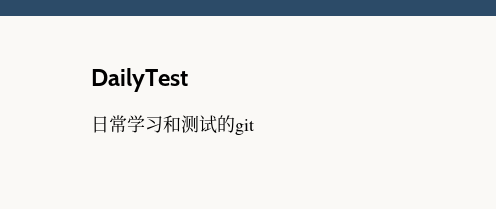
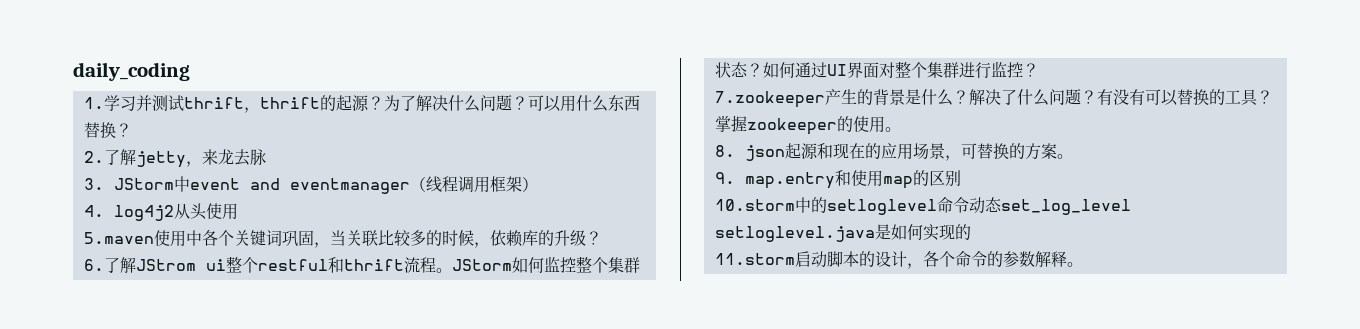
- DailyTest
- 日常学习和测试的git
+ daily_coding
+ 1.学习并测试thrift，thrift的起源？为了解决什么问题？可以用什么东西替换？
+ 2.了解jetty，来龙去脉
+ 3. JStorm中event and eventmanager（线程调用框架）
+ 4. log4j2从头使用
+ 5.maven使用中各个关键词巩固，当关联比较多的时候，依赖库的升级？
+ 6.了解JStrom ui整个restful和thrift流程。JStorm如何监控整个集群状态？如何通过UI界面对整个集群进行监控？
+ 7.zookeeper产生的背景是什么？解决了什么问题？有没有可以替换的工具？掌握zookeeper的使用。
+ 8. json起源和现在的应用场景，可替换的方案。
+ 9. map.entry和使用map的区别
+ 10.storm中的setloglevel命令动态set_log_level setloglevel.java是如何实现的
+ 11.storm启动脚本的设计，各个命令的参数解释。

